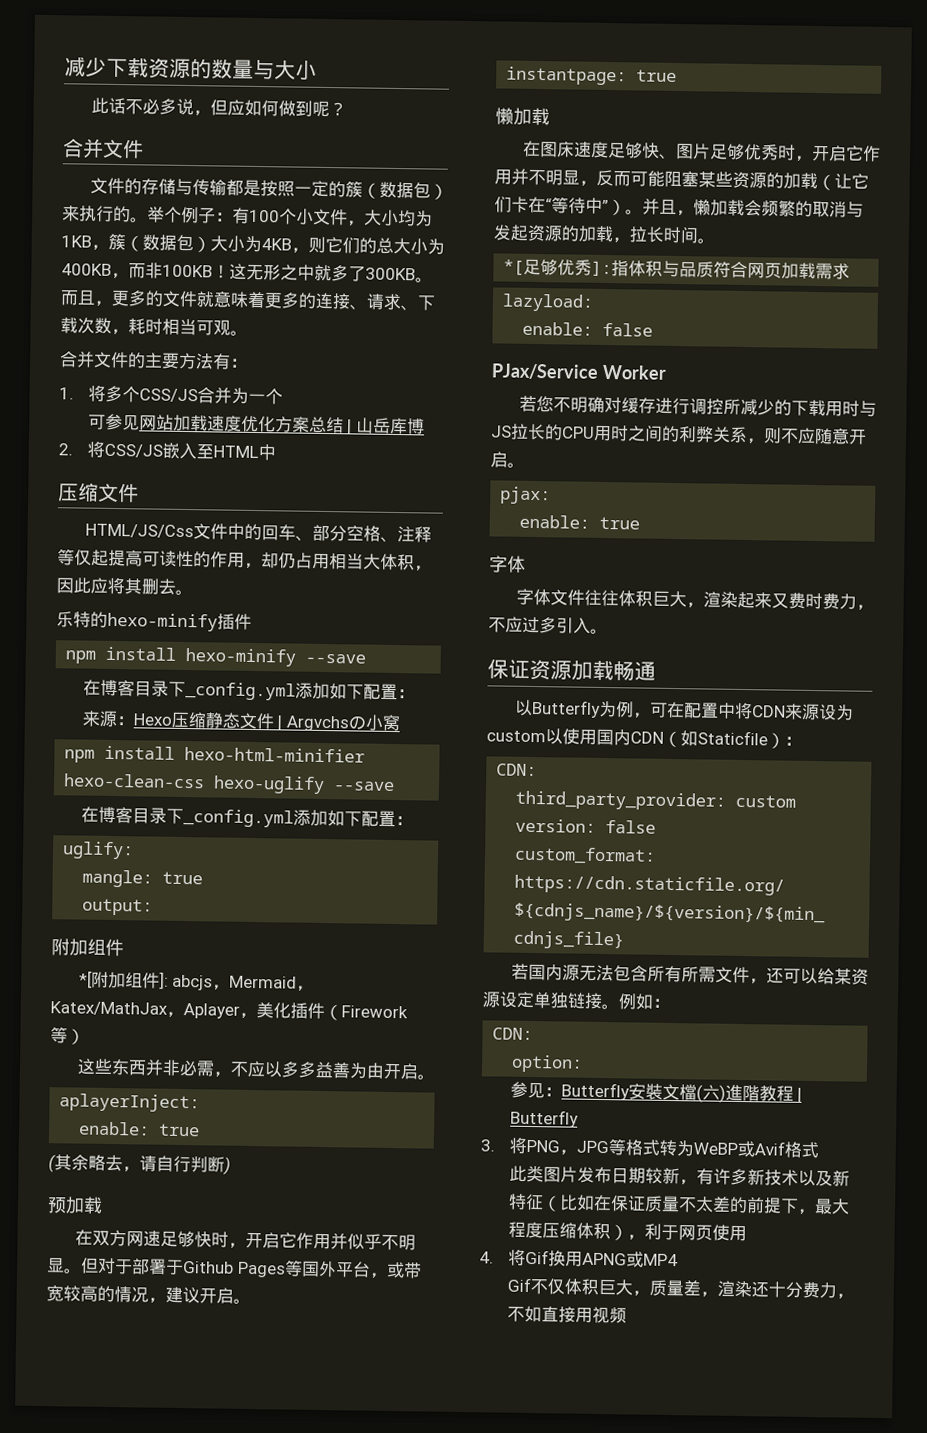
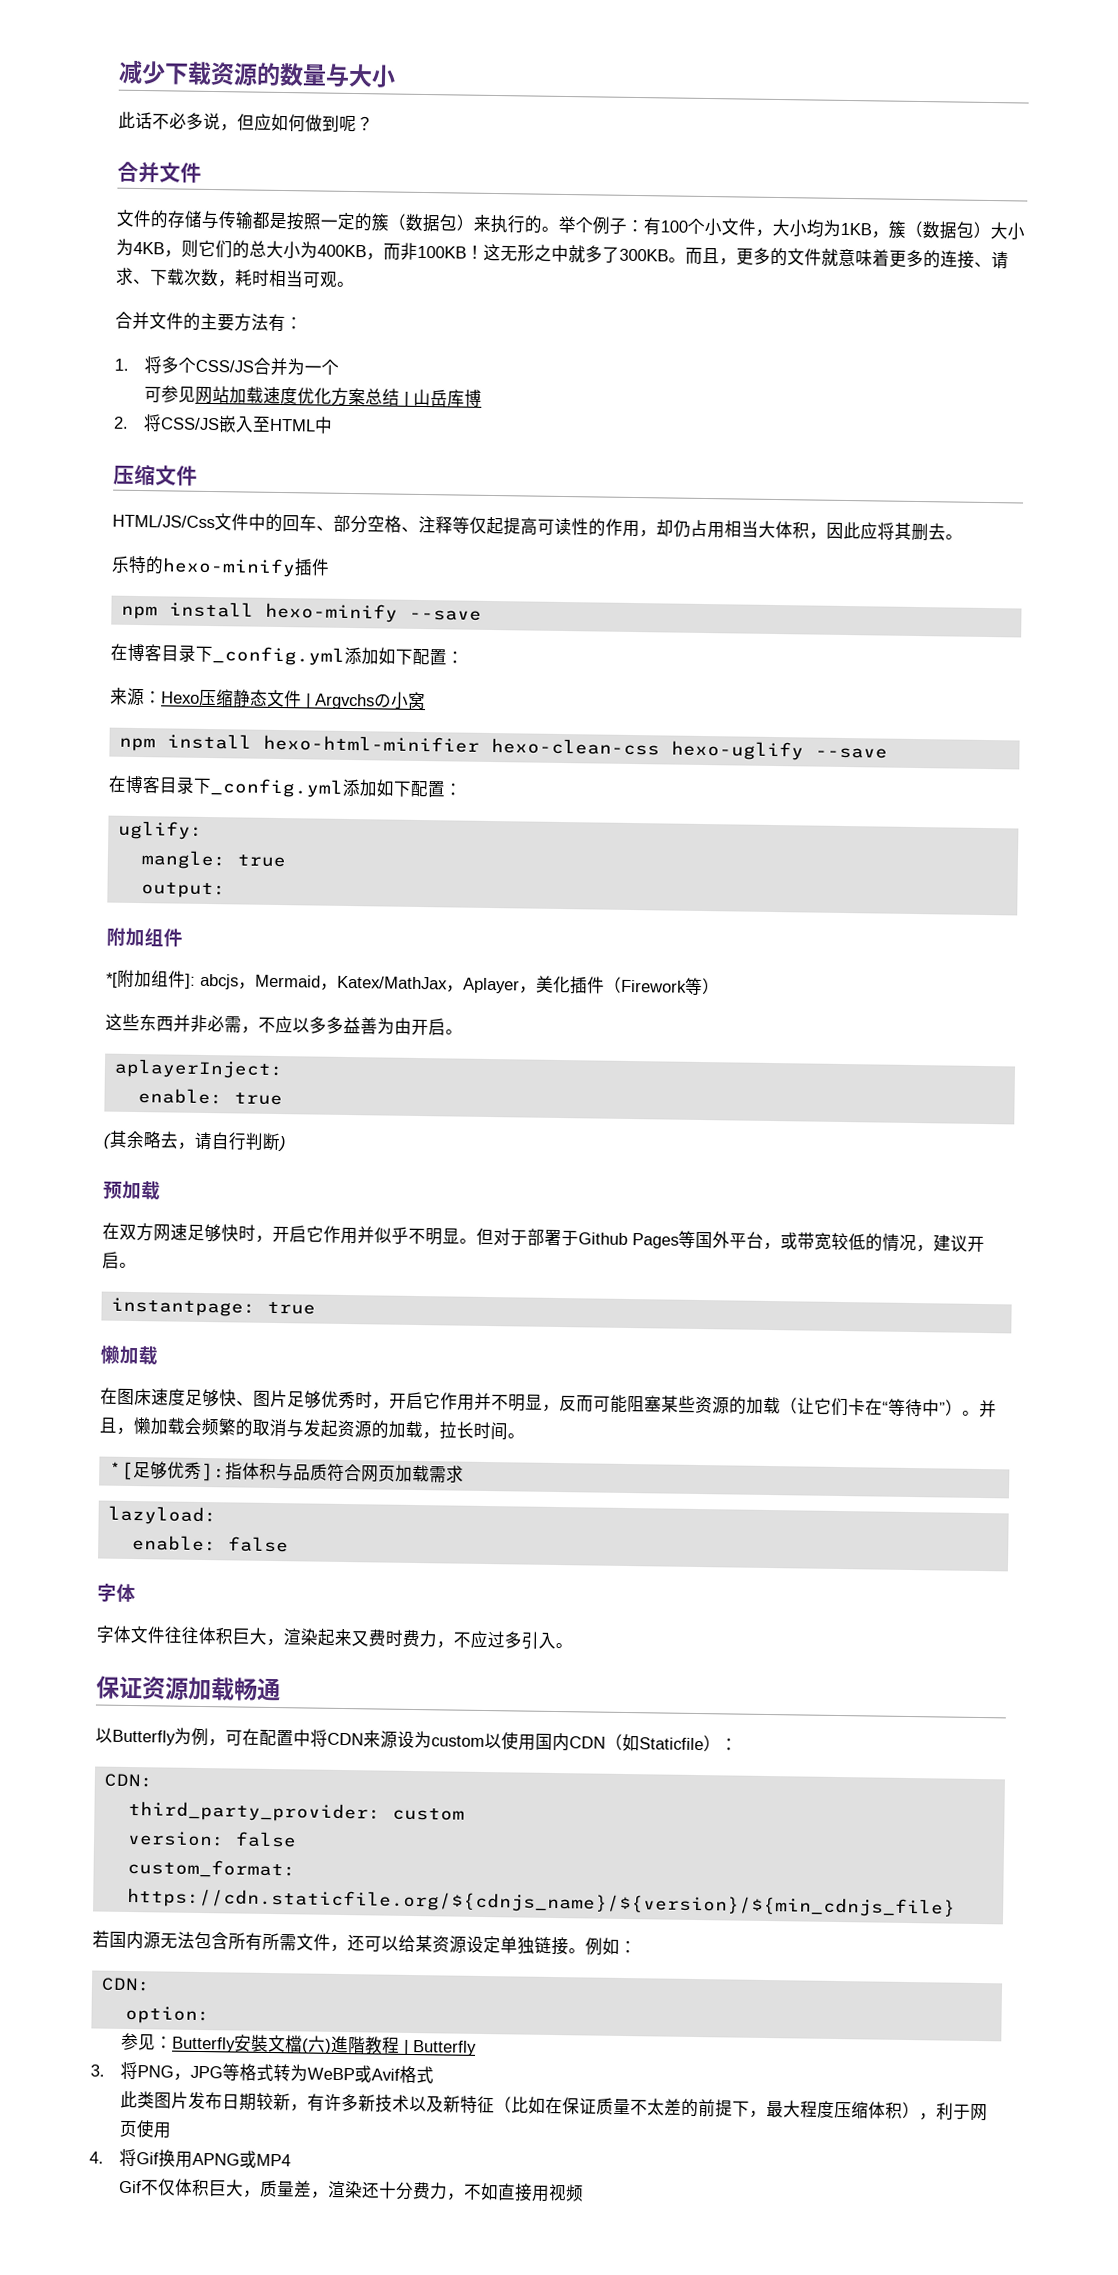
- 但对于部署于Github Pages等国外平台，或带宽较高的情况，建议开启。
+ 但对于部署于Github Pages等国外平台，或带宽较低的情况，建议开启。
- PJax/Service Worker
- 若您不明确对缓存进行调控所减少的下载用时与JS拉长的CPU用时之间的利弊关系，则不应随意开启。
- pjax:
- enable: true

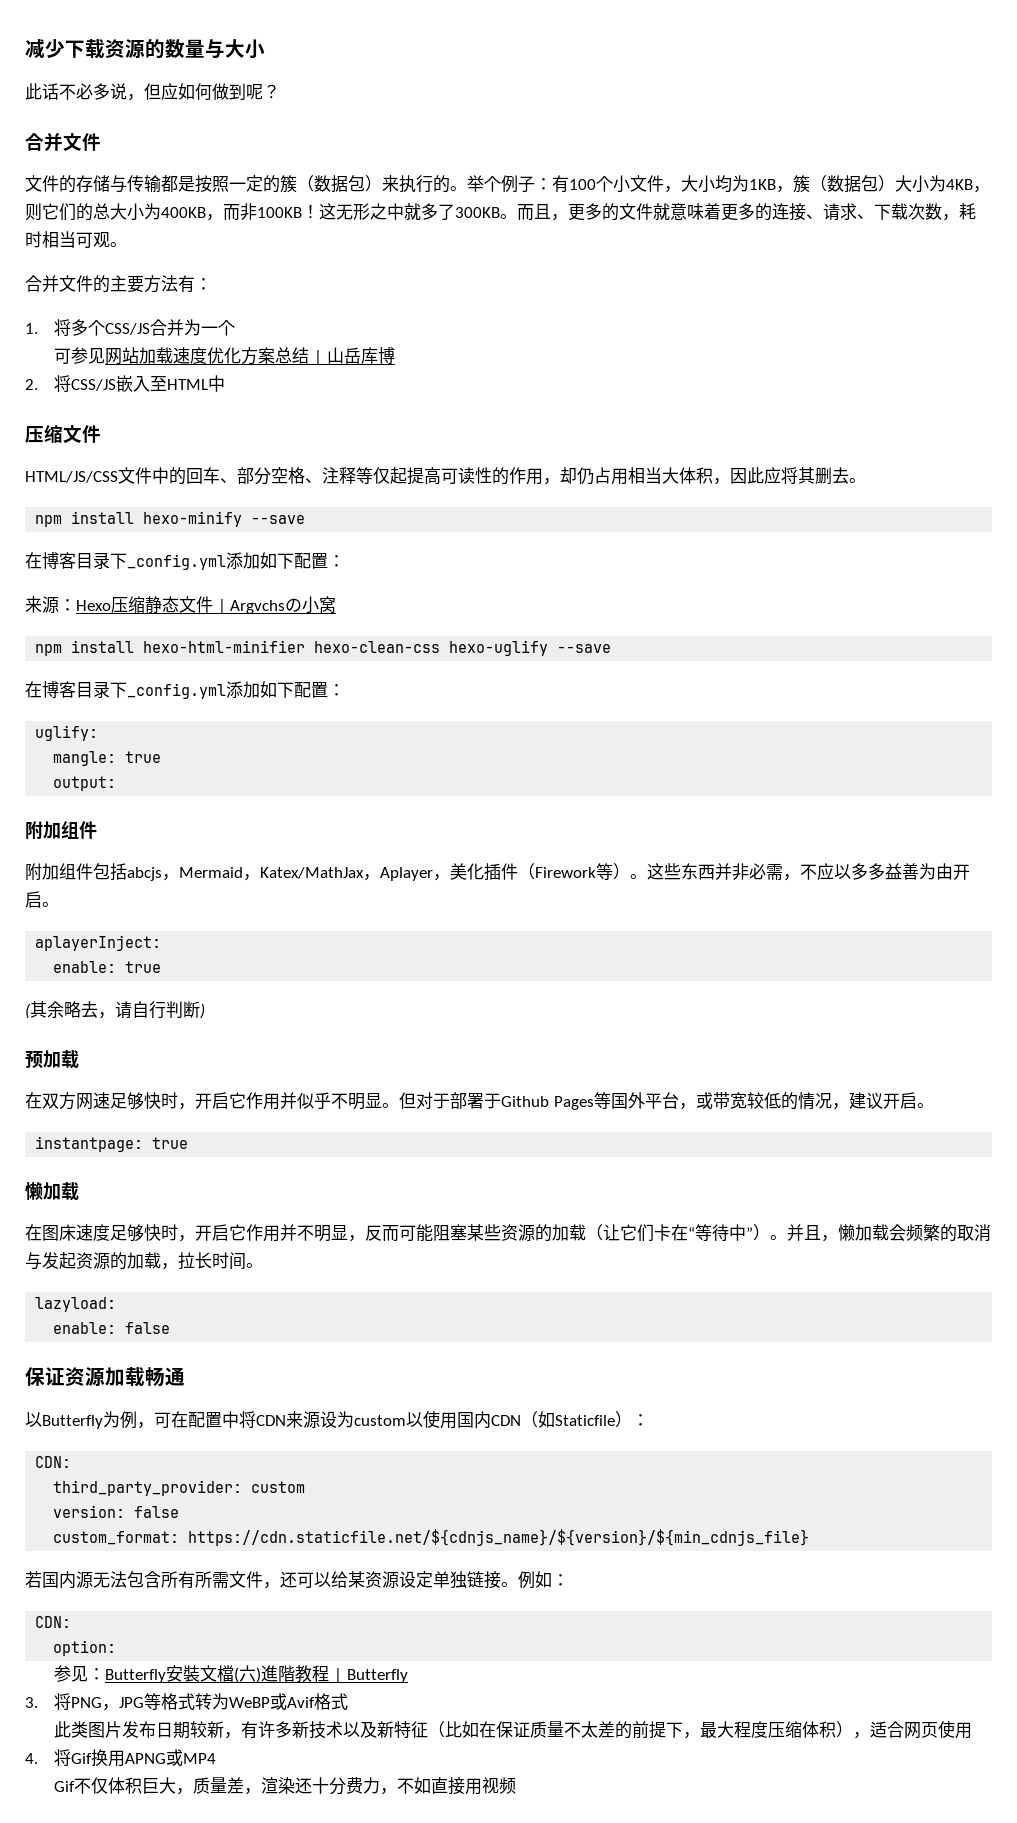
- HTML/JS/Css文件中的回车、部分空格、注释等仅起提高可读性的作用，却仍占用相当大体积，因此应将其删去。
+ HTML/JS/CSS文件中的回车、部分空格、注释等仅起提高可读性的作用，却仍占用相当大体积，因此应将其删去。
- 乐特的hexo-minify插件
- *[附加组件]: abcjs，Mermaid，Katex/MathJax，Aplayer，美化插件（Firework等）
- 这些东西并非必需，不应以多多益善为由开启。
+ 附加组件包括abcjs，Mermaid，Katex/MathJax，Aplayer，美化插件（Firework等）。这些东西并非必需，不应以多多益善为由开启。
- 在图床速度足够快、图片足够优秀时，开启它作用并不明显，反而可能阻塞某些资源的加载（让它们卡在“等待中”）。
+ 在图床速度足够快时，开启它作用并不明显，反而可能阻塞某些资源的加载（让它们卡在“等待中”）。
- *[足够优秀]:指体积与品质符合网页加载需求
  lazyload:
  enable: false
- 字体
- 字体文件往往体积巨大，渲染起来又费时费力，不应过多引入。
- custom_format: https://cdn.staticfile.org/${cdnjs_name}/${version}/${min_cdnjs_file}
+ custom_format: https://cdn.staticfile.net/${cdnjs_name}/${version}/${min_cdnjs_file}
- 此类图片发布日期较新，有许多新技术以及新特征（比如在保证质量不太差的前提下，最大程度压缩体积），利于网页使用
+ 此类图片发布日期较新，有许多新技术以及新特征（比如在保证质量不太差的前提下，最大程度压缩体积），适合网页使用

